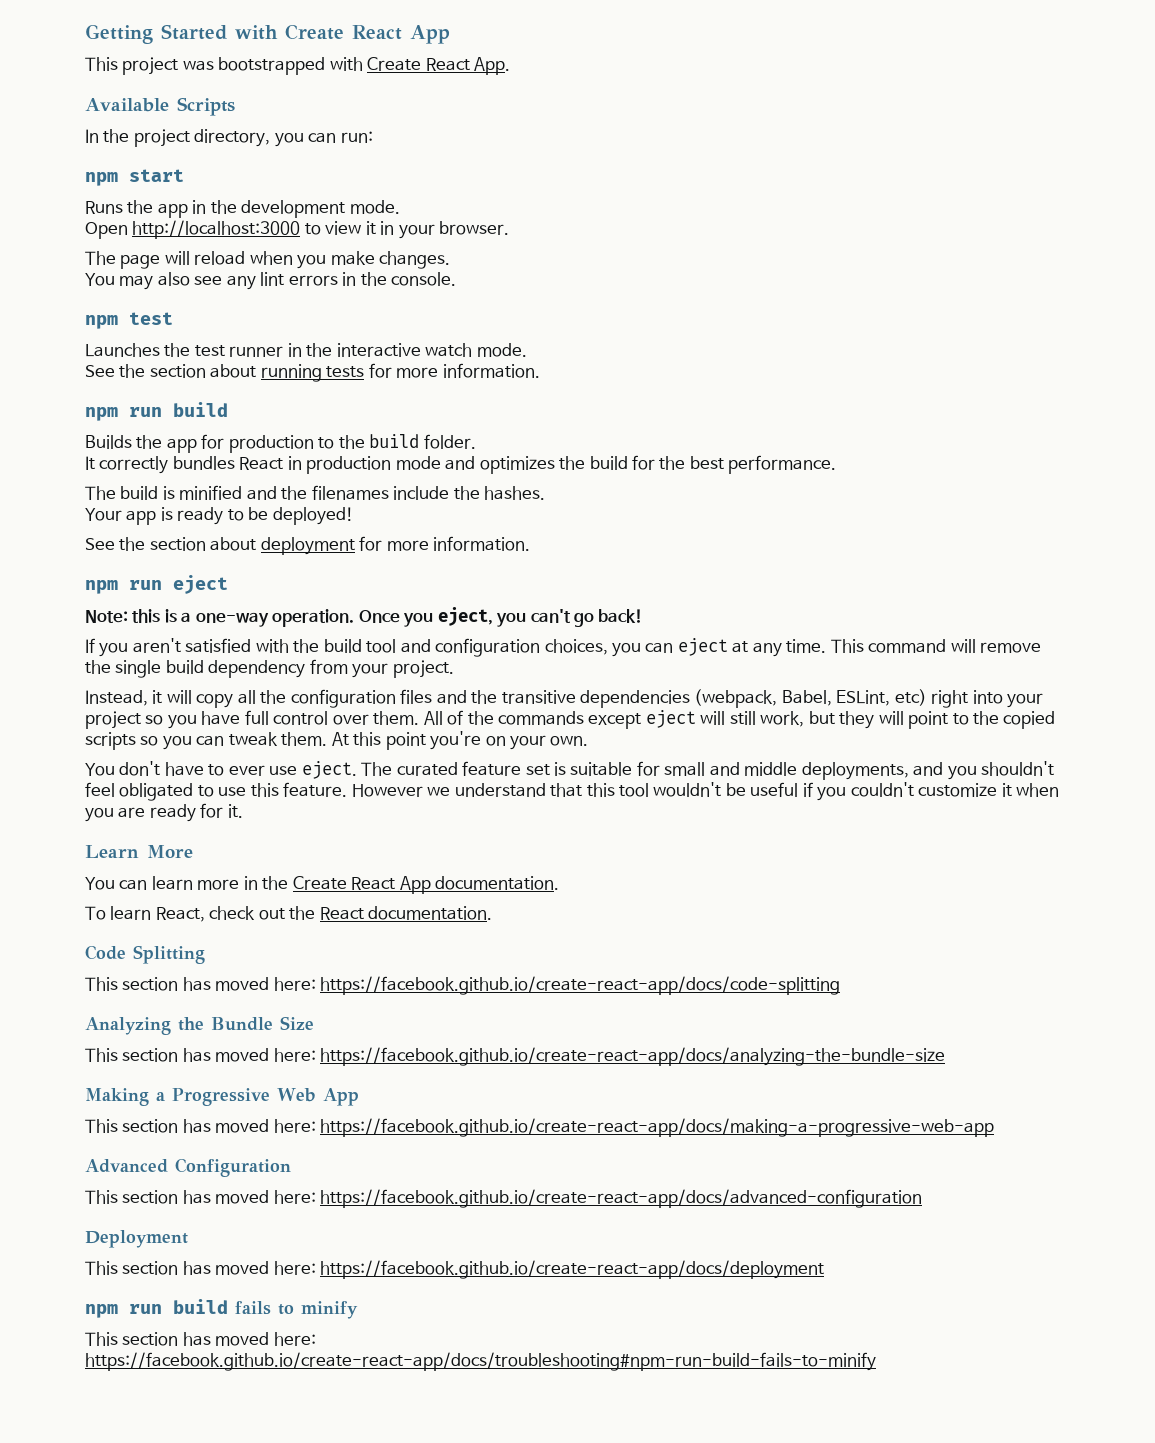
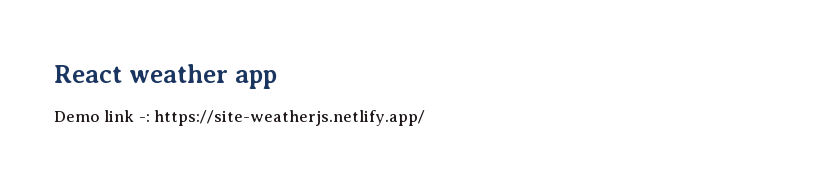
- Getting Started with Create React App
- This project was bootstrapped with Create React App.
- Available Scripts
- In the project directory, you can run:
- npm start
- Runs the app in the development mode.
- Open http://localhost:3000 to view it in your browser.
- The page will reload when you make changes.
- You may also see any lint errors in the console.
- npm test
- Launches the test runner in the interactive watch mode.
- See the section about running tests for more information.
- npm run build
- Builds the app for production to the build folder.
- It correctly bundles React in production mode and optimizes the build for the best performance.
- The build is minified and the filenames include the hashes.
- Your app is ready to be deployed!
- See the section about deployment for more information.
- npm run eject
- Note: this is a one-way operation. Once you eject, you can't go back!
- If you aren't satisfied with the build tool and configuration choices, you can eject at any time. This command will remove the single build dependency from your project.
- Instead, it will copy all the configuration files and the transitive dependencies (webpack, Babel, ESLint, etc) right into your project so you have full control over them. All of the commands except eject will still work, but they will point to the copied scripts so you can tweak them. At this point you're on your own.
- You don't have to ever use eject. The curated feature set is suitable for small and middle deployments, and you shouldn't feel obligated to use this feature. However we understand that this tool wouldn't be useful if you couldn't customize it when you are ready for it.
- Learn More
- You can learn more in the Create React App documentation.
- To learn React, check out the React documentation.
- Code Splitting
- This section has moved here: https://facebook.github.io/create-react-app/docs/code-splitting
- Analyzing the Bundle Size
- This section has moved here: https://facebook.github.io/create-react-app/docs/analyzing-the-bundle-size
- Making a Progressive Web App
- This section has moved here: https://facebook.github.io/create-react-app/docs/making-a-progressive-web-app
- Advanced Configuration
- This section has moved here: https://facebook.github.io/create-react-app/docs/advanced-configuration
- Deployment
- This section has moved here: https://facebook.github.io/create-react-app/docs/deployment
- npm run build fails to minify
- This section has moved here: https://facebook.github.io/create-react-app/docs/troubleshooting#npm-run-build-fails-to-minify
+ React weather app
+ Demo link -: https://site-weatherjs.netlify.app/

